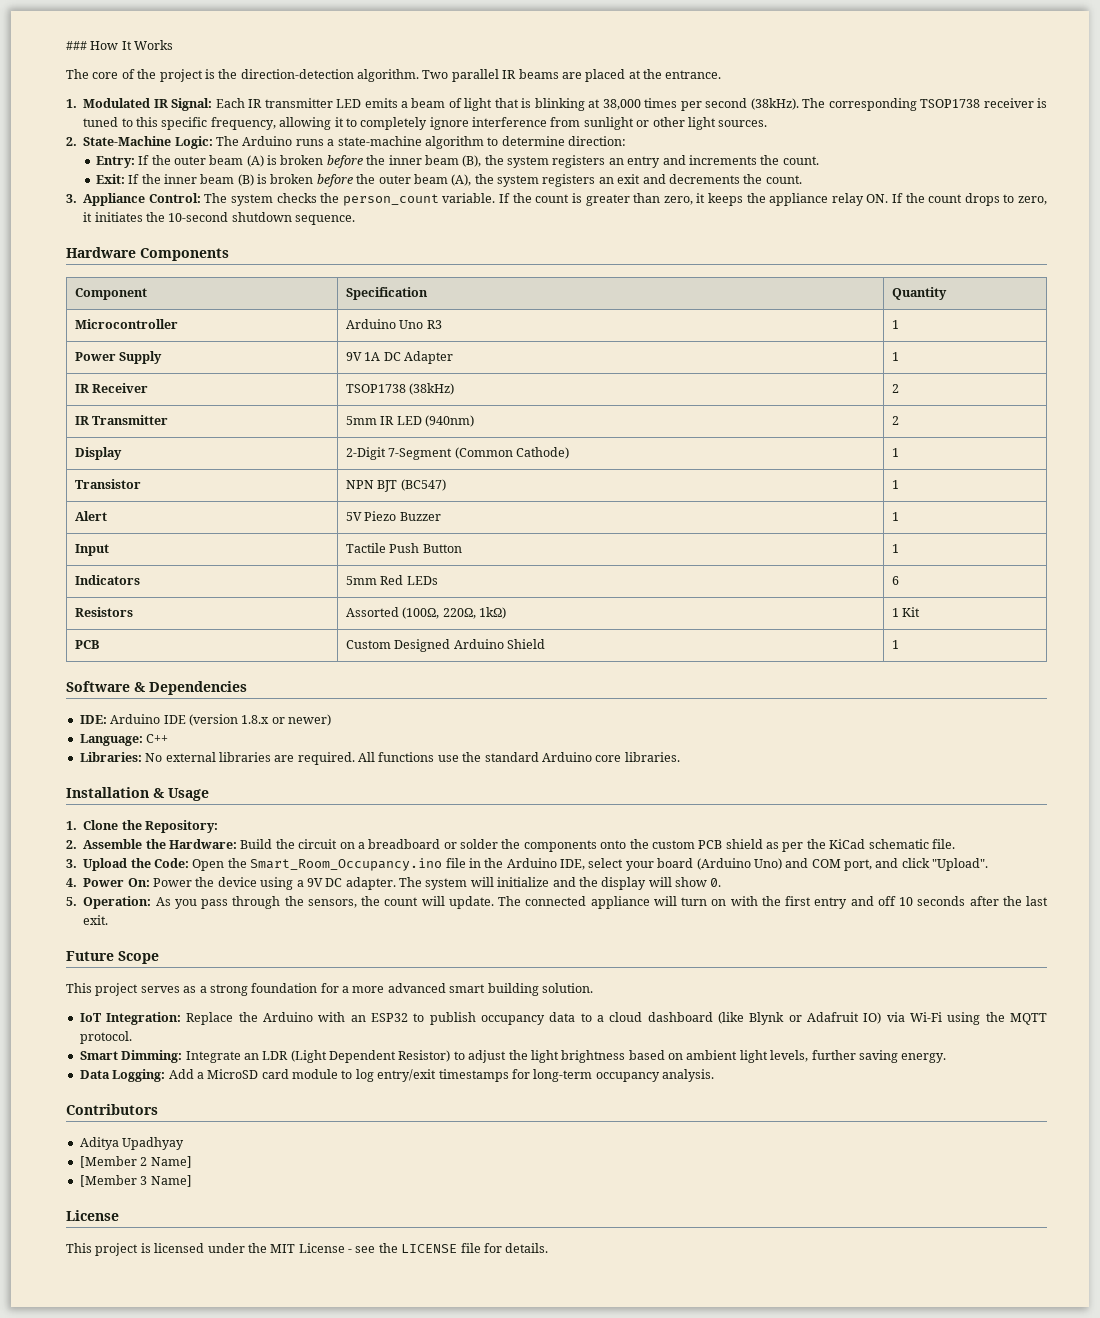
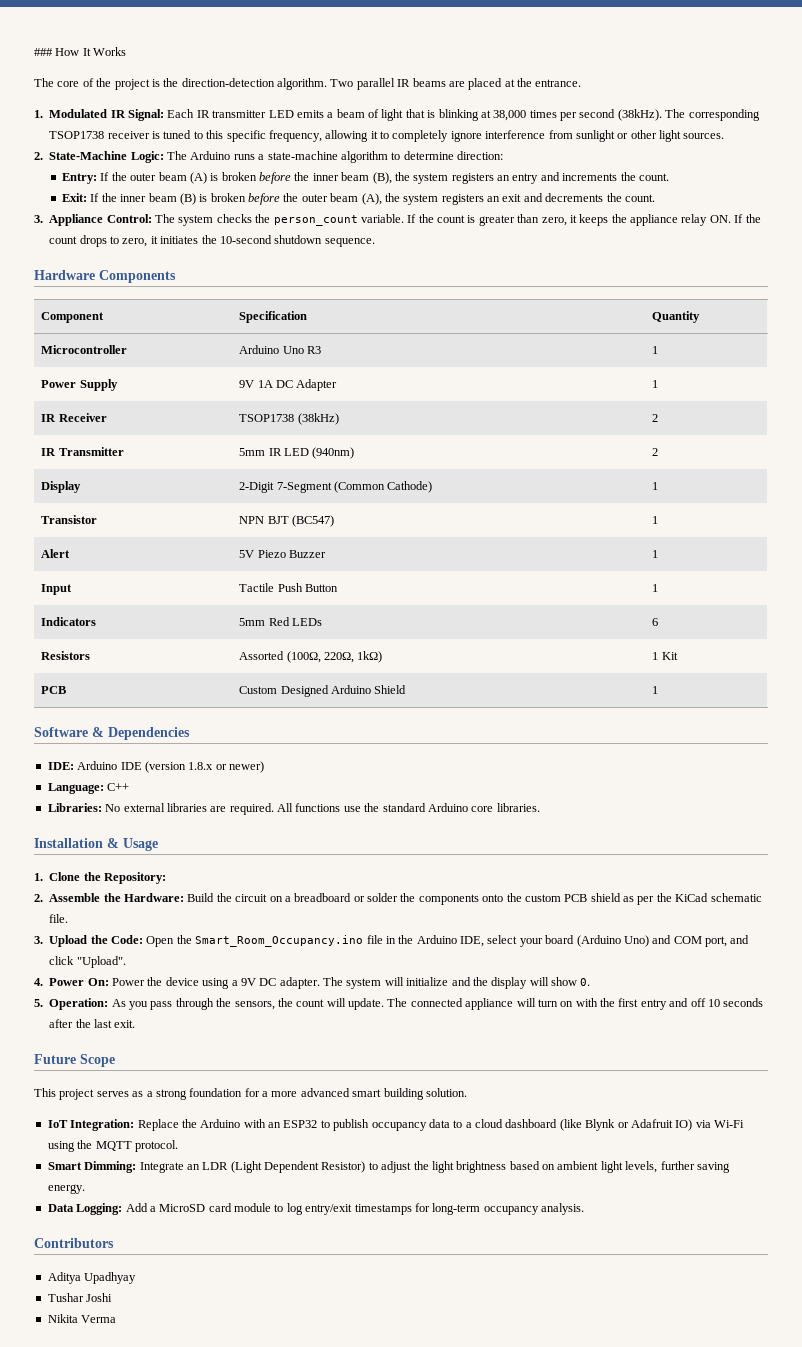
- [Member 2 Name]
- [Member 3 Name]
- License
- This project is licensed under the MIT License - see the LICENSE file for details.
+ Tushar Joshi
+ Nikita Verma

